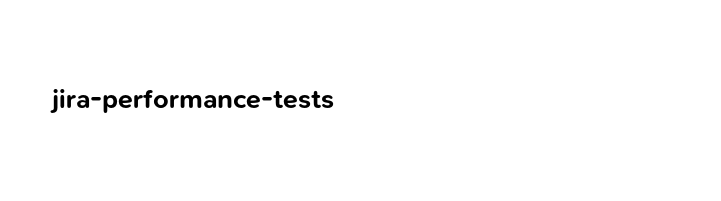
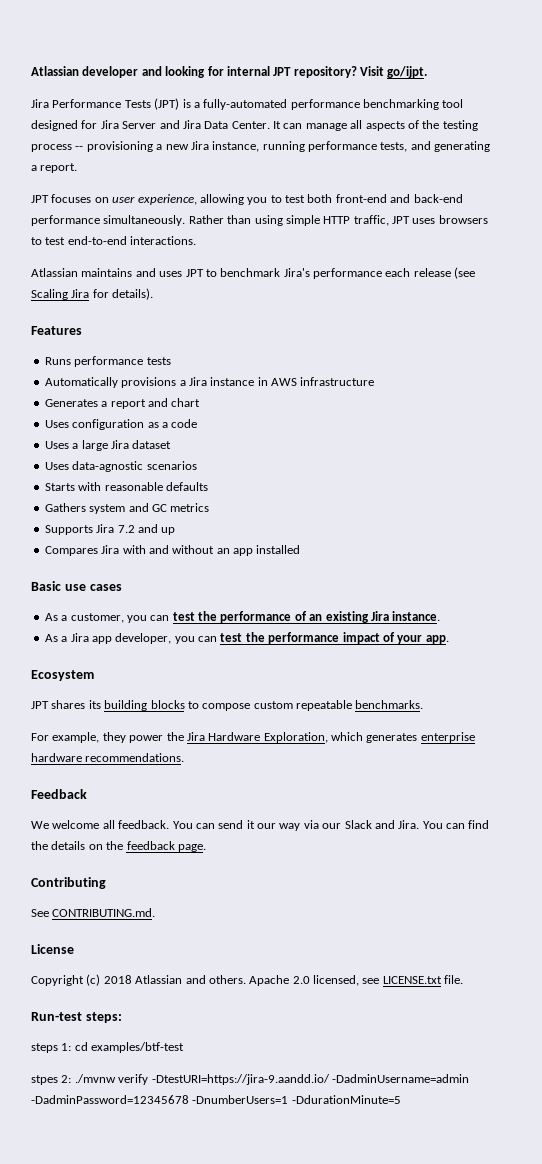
- jira-performance-tests
+ Atlassian developer and looking for internal JPT repository? Visit go/ijpt.
+ Jira Performance Tests (JPT) is a fully-automated performance benchmarking tool designed for Jira Server and Jira Data Center. It can manage all aspects of the testing process -- provisioning a new Jira instance, running performance tests, and generating a report.
+ JPT focuses on user experience, allowing you to test both front-end and back-end performance simultaneously. Rather than using simple HTTP traffic, JPT uses browsers to test end-to-end interactions.
+ Atlassian maintains and uses JPT to benchmark Jira's performance each release (see Scaling Jira for details).
+ Features
+ Runs performance tests
+ Automatically provisions a Jira instance in AWS infrastructure
+ Generates a report and chart
+ Uses configuration as a code
+ Uses a large Jira dataset
+ Uses data-agnostic scenarios
+ Starts with reasonable defaults
+ Gathers system and GC metrics
+ Supports Jira 7.2 and up
+ Compares Jira with and without an app installed
+ Basic use cases
+ As a customer, you can test the performance of an existing Jira instance.
+ As a Jira app developer, you can test the performance impact of your app.
+ Ecosystem
+ JPT shares its building blocks to compose custom repeatable benchmarks.
+ For example, they power the Jira Hardware Exploration, which generates enterprise hardware recommendations.
+ Feedback
+ We welcome all feedback. You can send it our way via our Slack and Jira. You can find the details on the feedback page.
+ Contributing
+ See CONTRIBUTING.md.
+ License
+ Copyright (c) 2018 Atlassian and others. Apache 2.0 licensed, see LICENSE.txt file.
+ Run-test steps:
+ steps 1: cd examples/btf-test
+ stpes 2: ./mvnw verify -DtestURI=https://jira-9.aandd.io/ -DadminUsername=admin -DadminPassword=12345678 -DnumberUsers=1 -DdurationMinute=5

